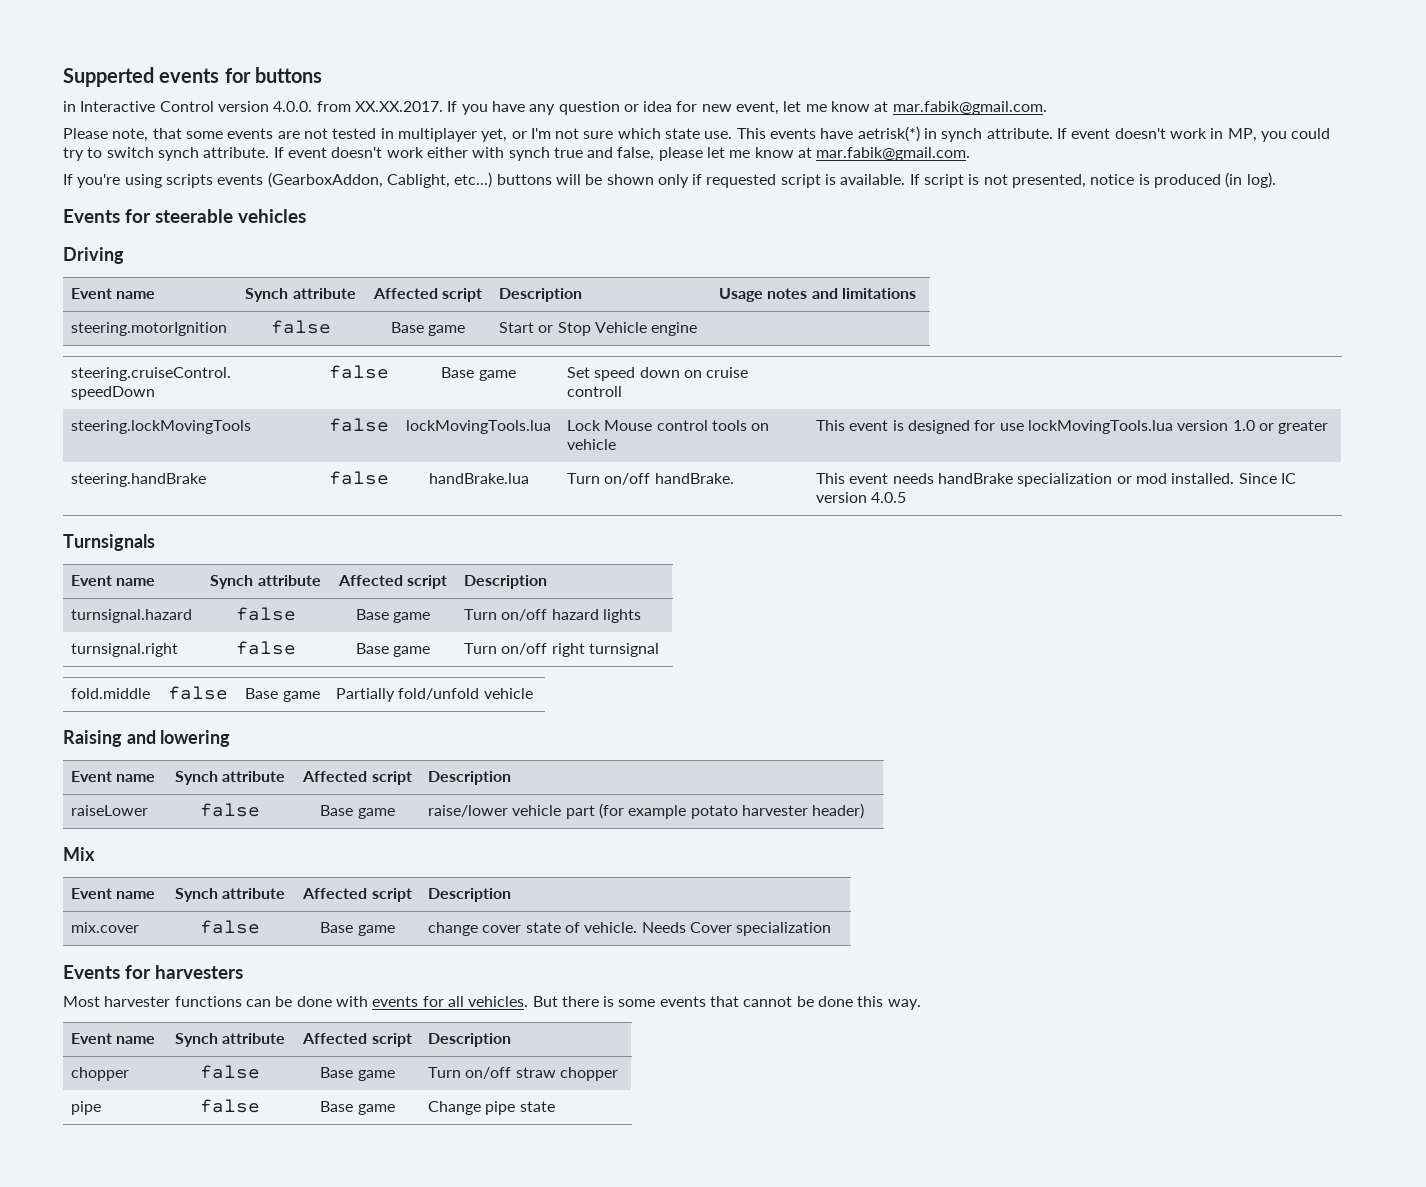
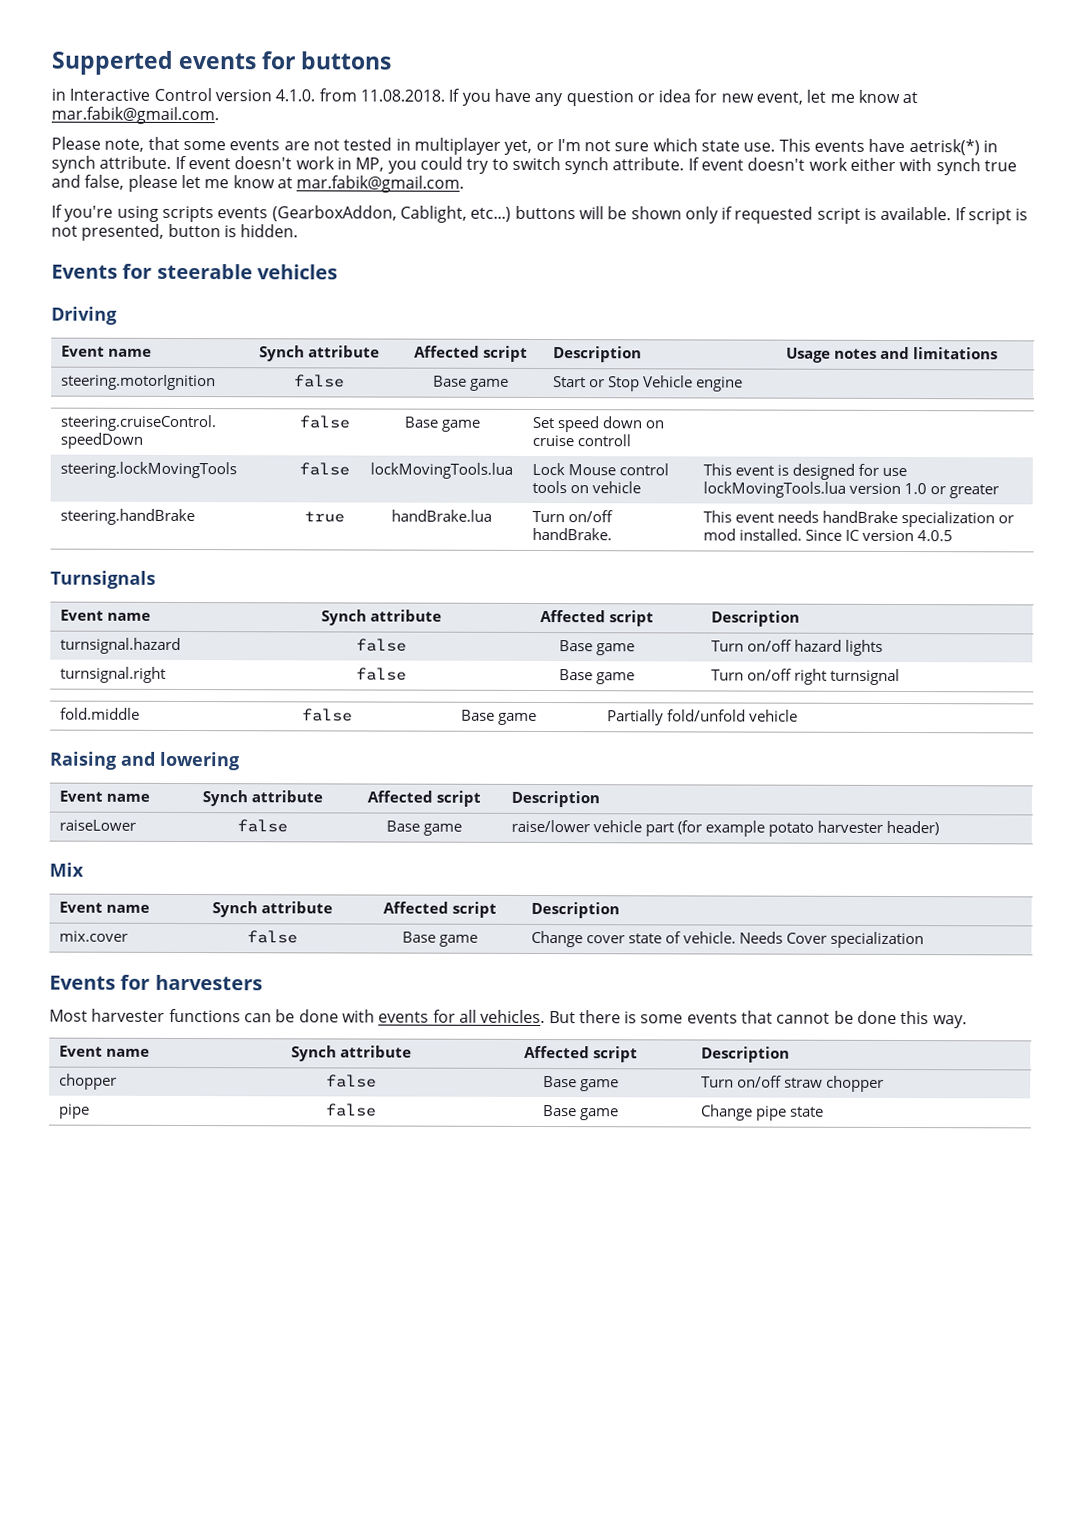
- in Interactive Control version 4.0.0. from XX.XX.2017. If you have any question or idea for new event, let me know at mar.fabik@gmail.com.
+ in Interactive Control version 4.1.0. from 11.08.2018. If you have any question or idea for new event, let me know at mar.fabik@gmail.com.
- If script is not presented, notice is produced (in log).
+ If script is not presented, button is hidden.
- steering.handBrake | false | handBrake.lua | Turn on/off handBrake. | This event needs handBrake specialization or mod installed. Since IC version 4.0.5
+ steering.handBrake | true | handBrake.lua | Turn on/off handBrake. | This event needs handBrake specialization or mod installed. Since IC version 4.0.5
- mix.cover | false | Base game | change cover state of vehicle. Needs Cover specialization
+ mix.cover | false | Base game | Change cover state of vehicle. Needs Cover specialization

